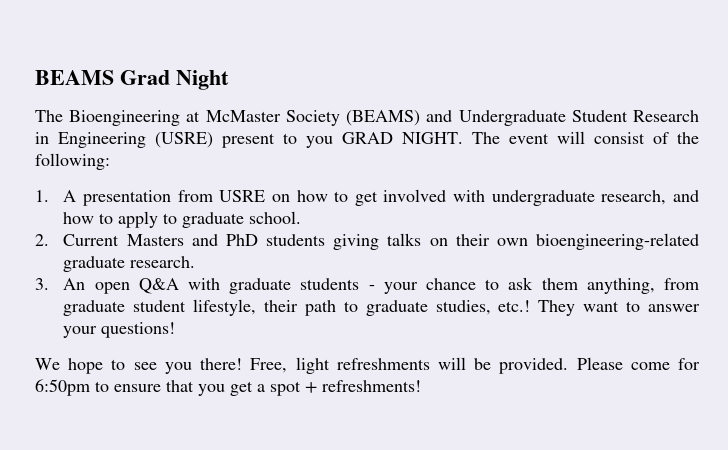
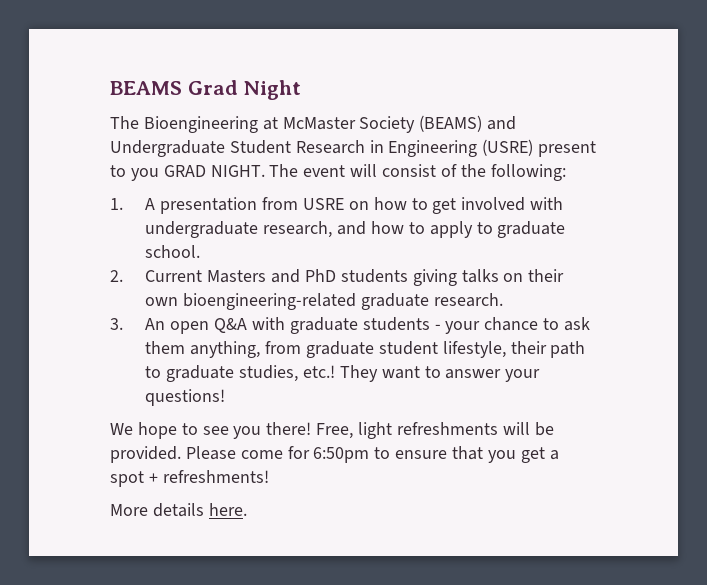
+ More details here.

